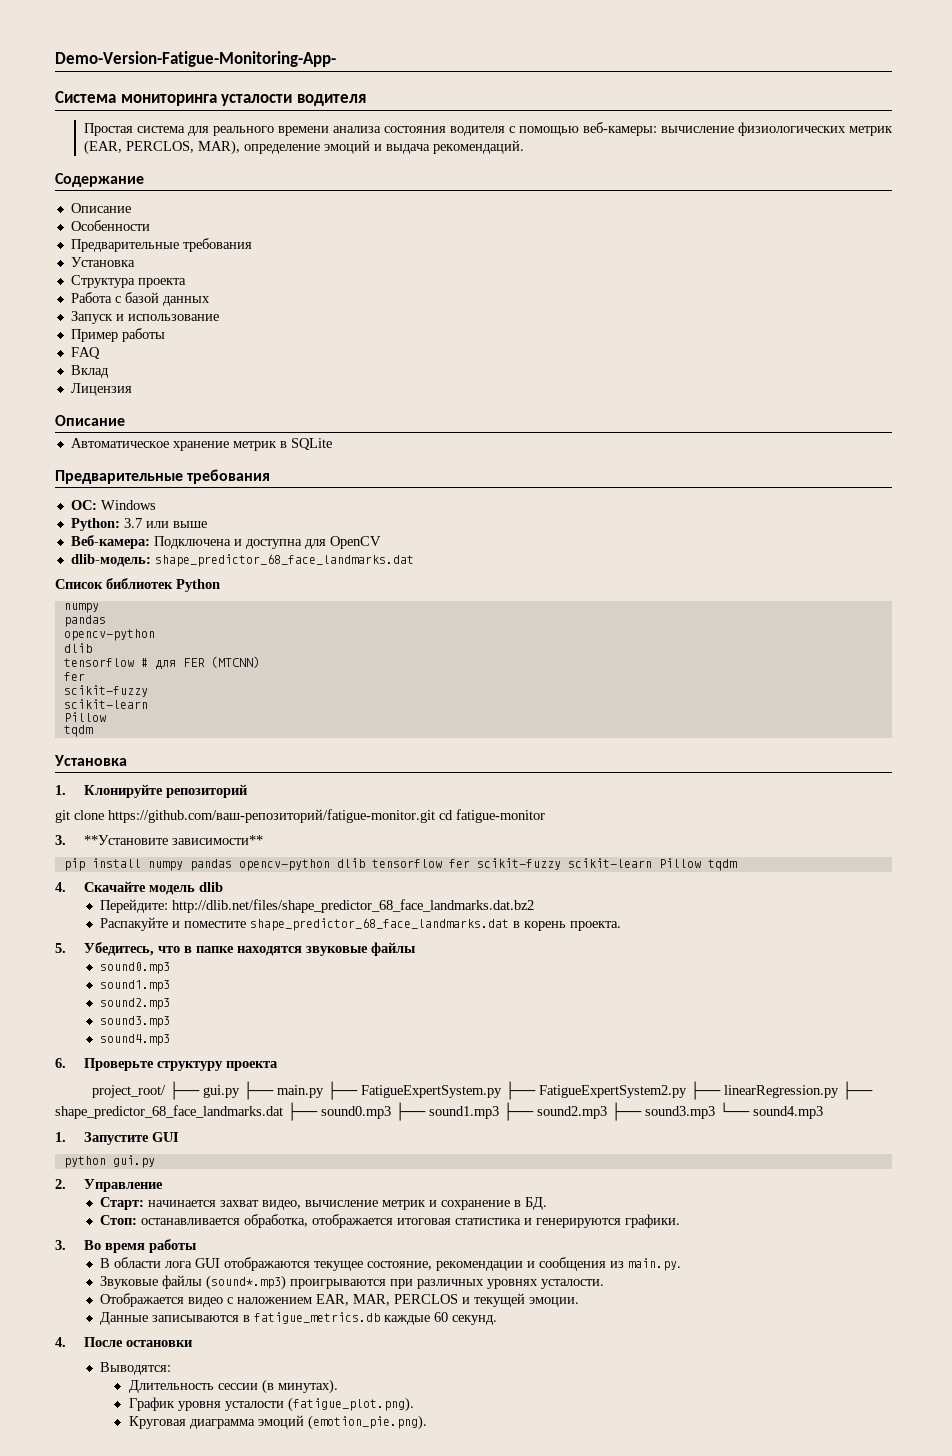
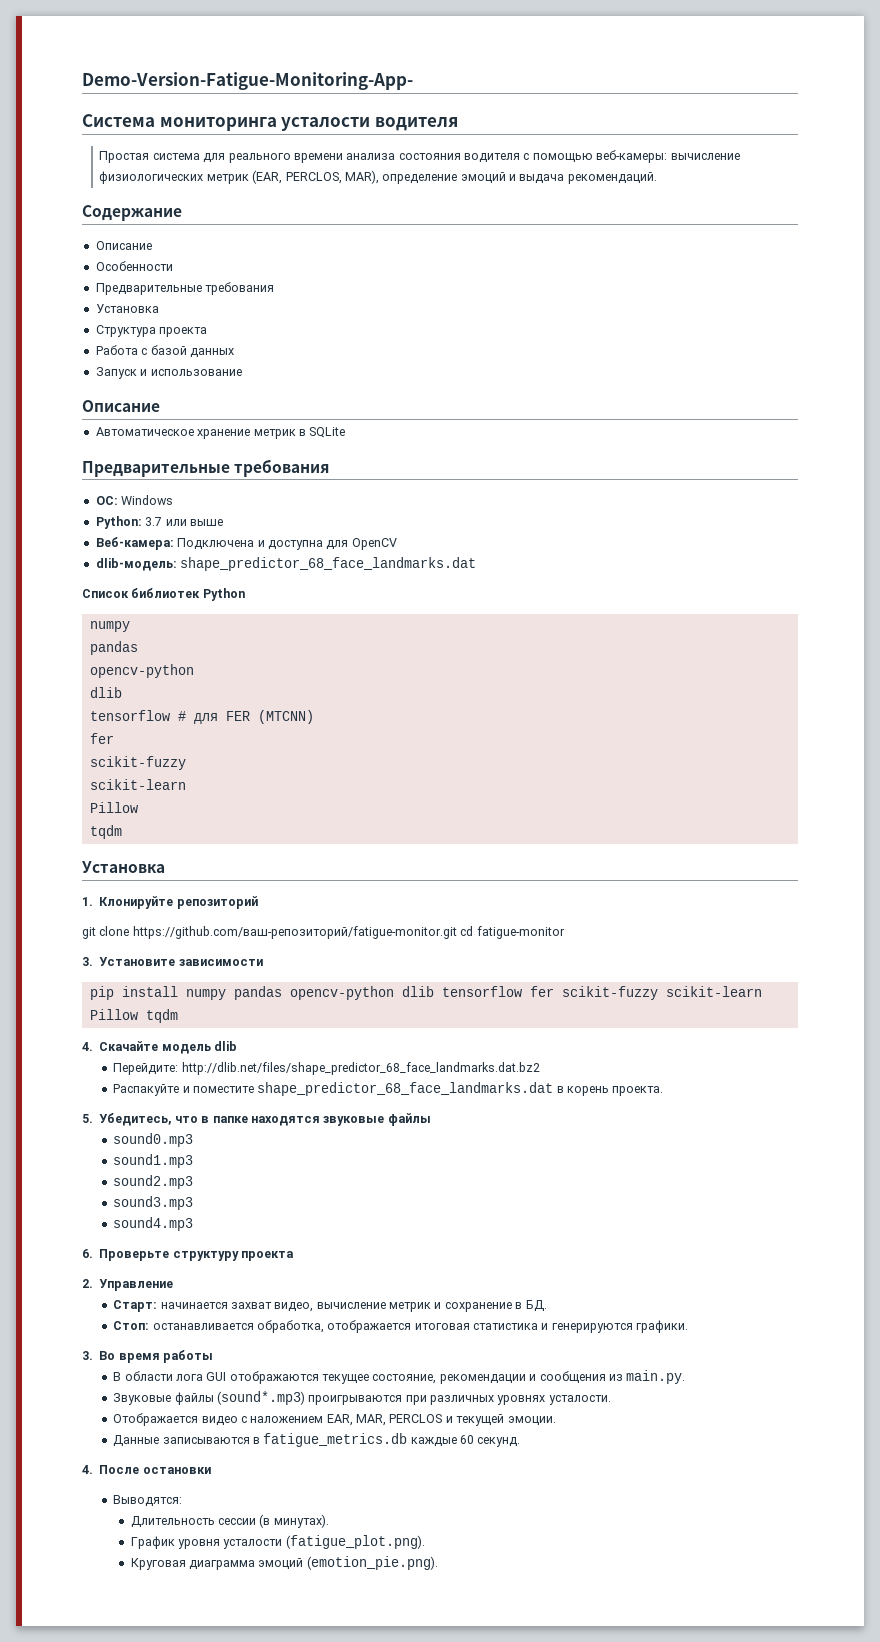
- Пример работы
- FAQ
- Вклад
- Лицензия
- 3. **Установите зависимости**
+ 3. Установите зависимости
- project_root/ ├── gui.py ├── main.py ├── FatigueExpertSystem.py ├── FatigueExpertSystem2.py ├── linearRegression.py ├── shape_predictor_68_face_landmarks.dat ├── sound0.mp3 ├── sound1.mp3 ├── sound2.mp3 ├── sound3.mp3 └── sound4.mp3
- 1. Запустите GUI
- python gui.py

